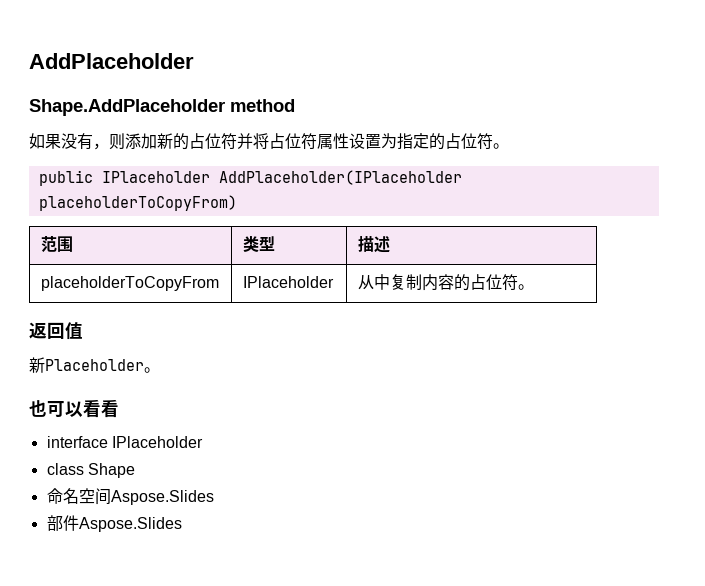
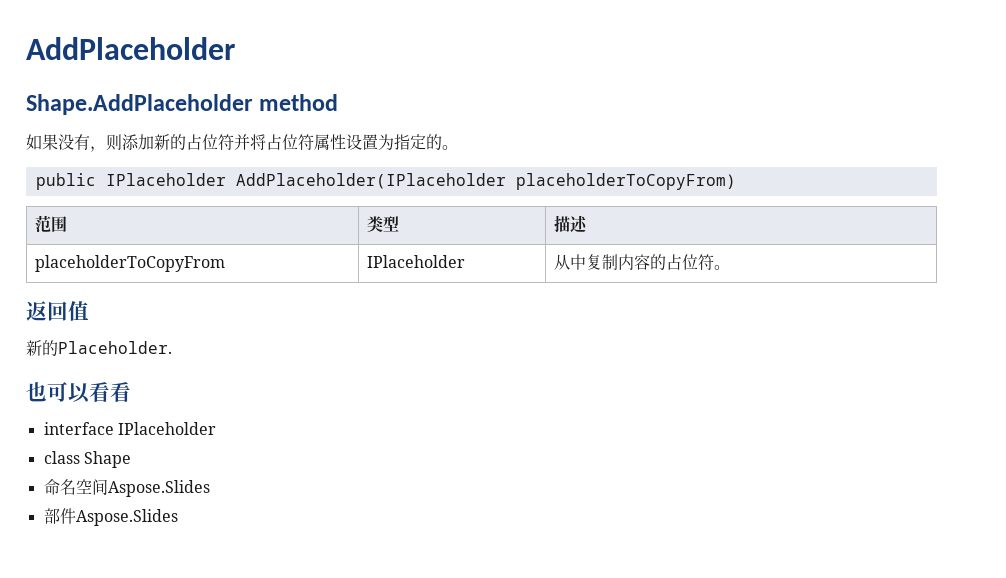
- 如果没有，则添加新的占位符并将占位符属性设置为指定的占位符。
+ 如果没有，则添加新的占位符并将占位符属性设置为指定的。
- 新Placeholder。
+ 新的Placeholder.

